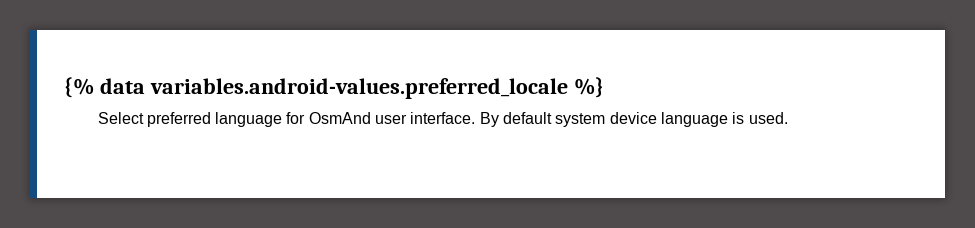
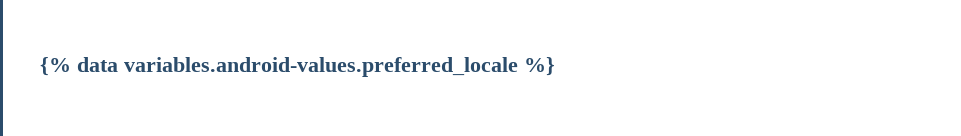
- Select preferred language for OsmAnd user interface. By default system device language is used.

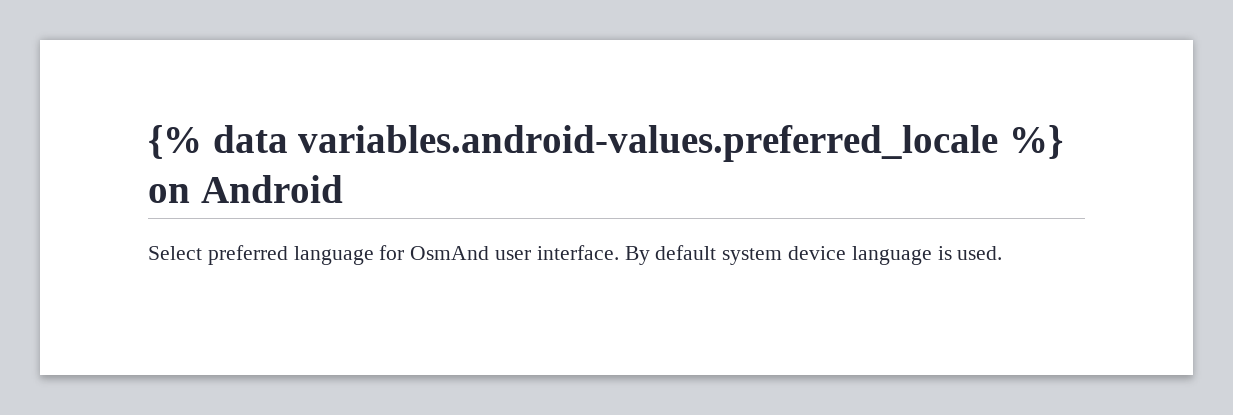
- {% data variables.android-values.preferred_locale %}
+ {% data variables.android-values.preferred_locale %} on Android
+ Select preferred language for OsmAnd user interface. By default system device language is used.

